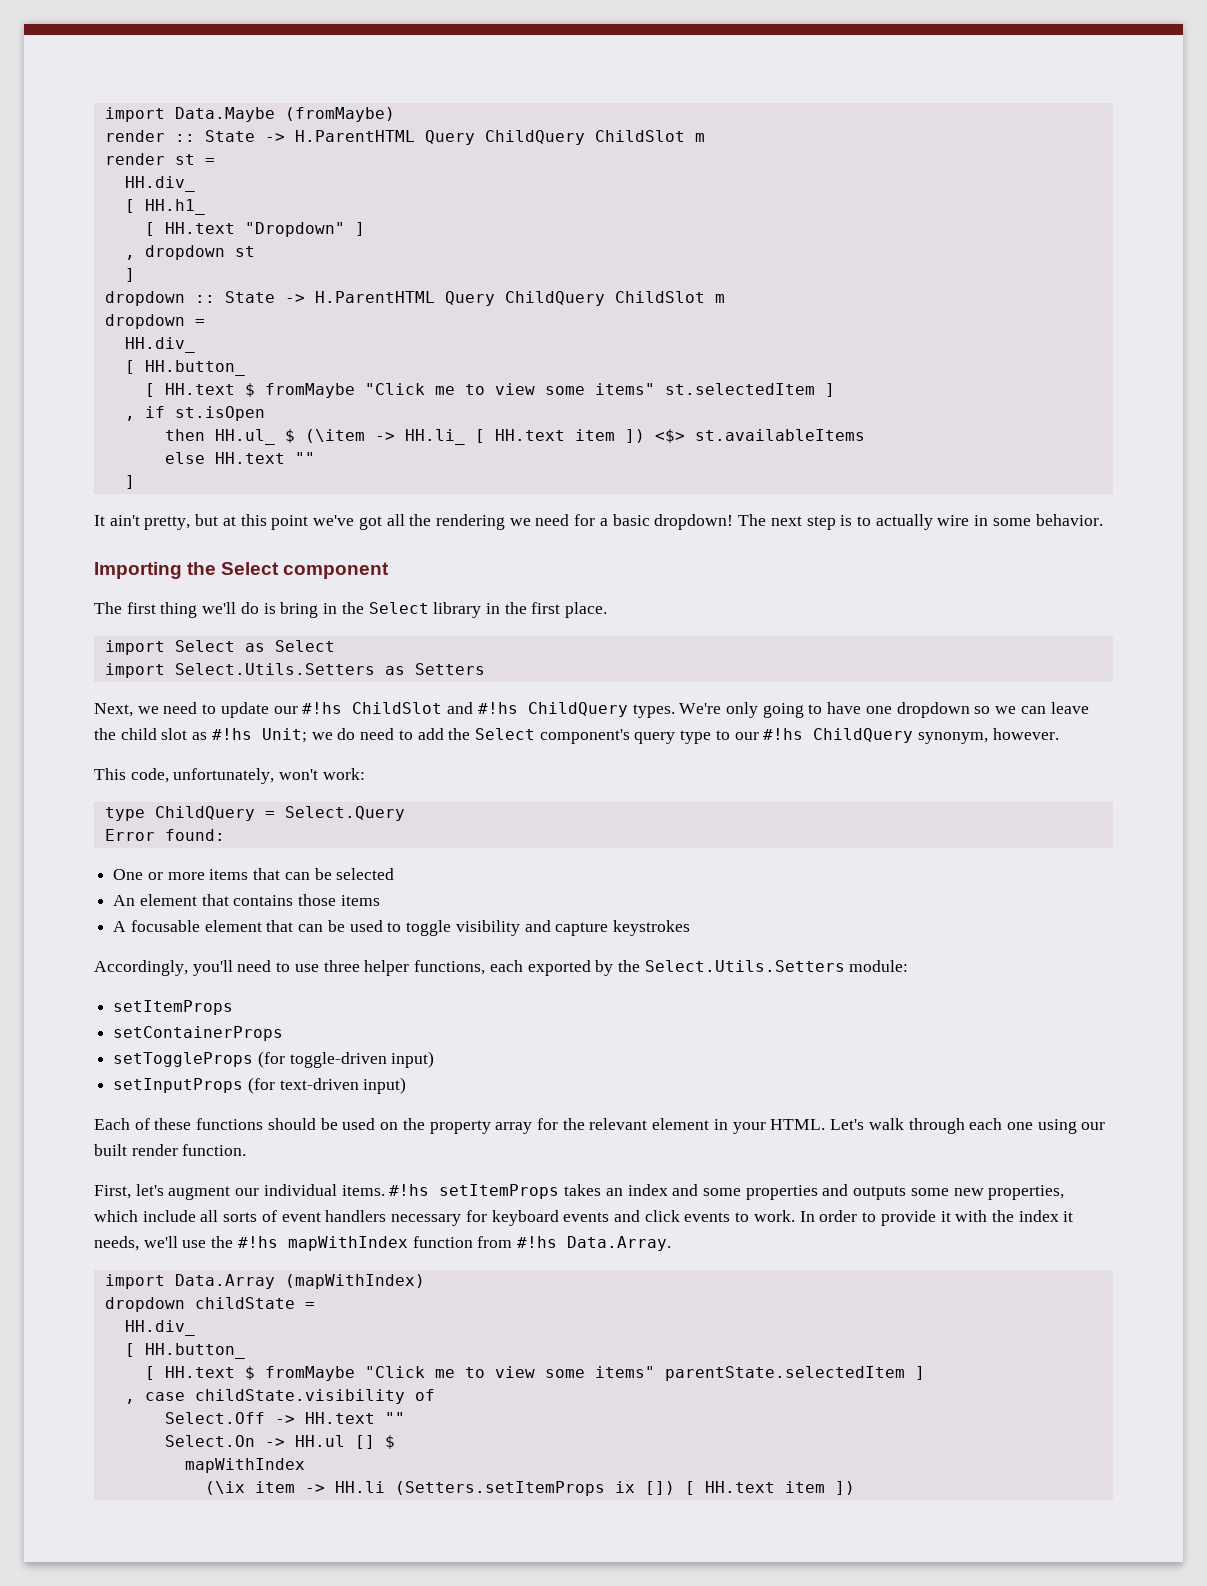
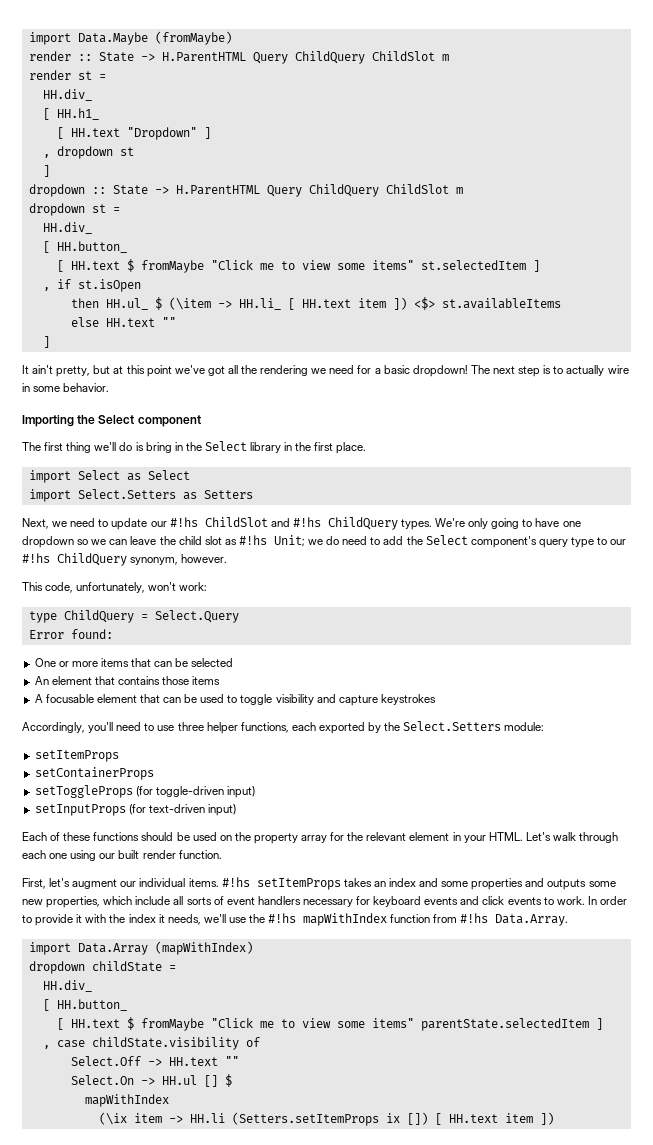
- dropdown =
+ dropdown st =
- import Select.Utils.Setters as Setters
+ import Select.Setters as Setters
- Accordingly, you'll need to use three helper functions, each exported by the Select.Utils.Setters module:
+ Accordingly, you'll need to use three helper functions, each exported by the Select.Setters module:

